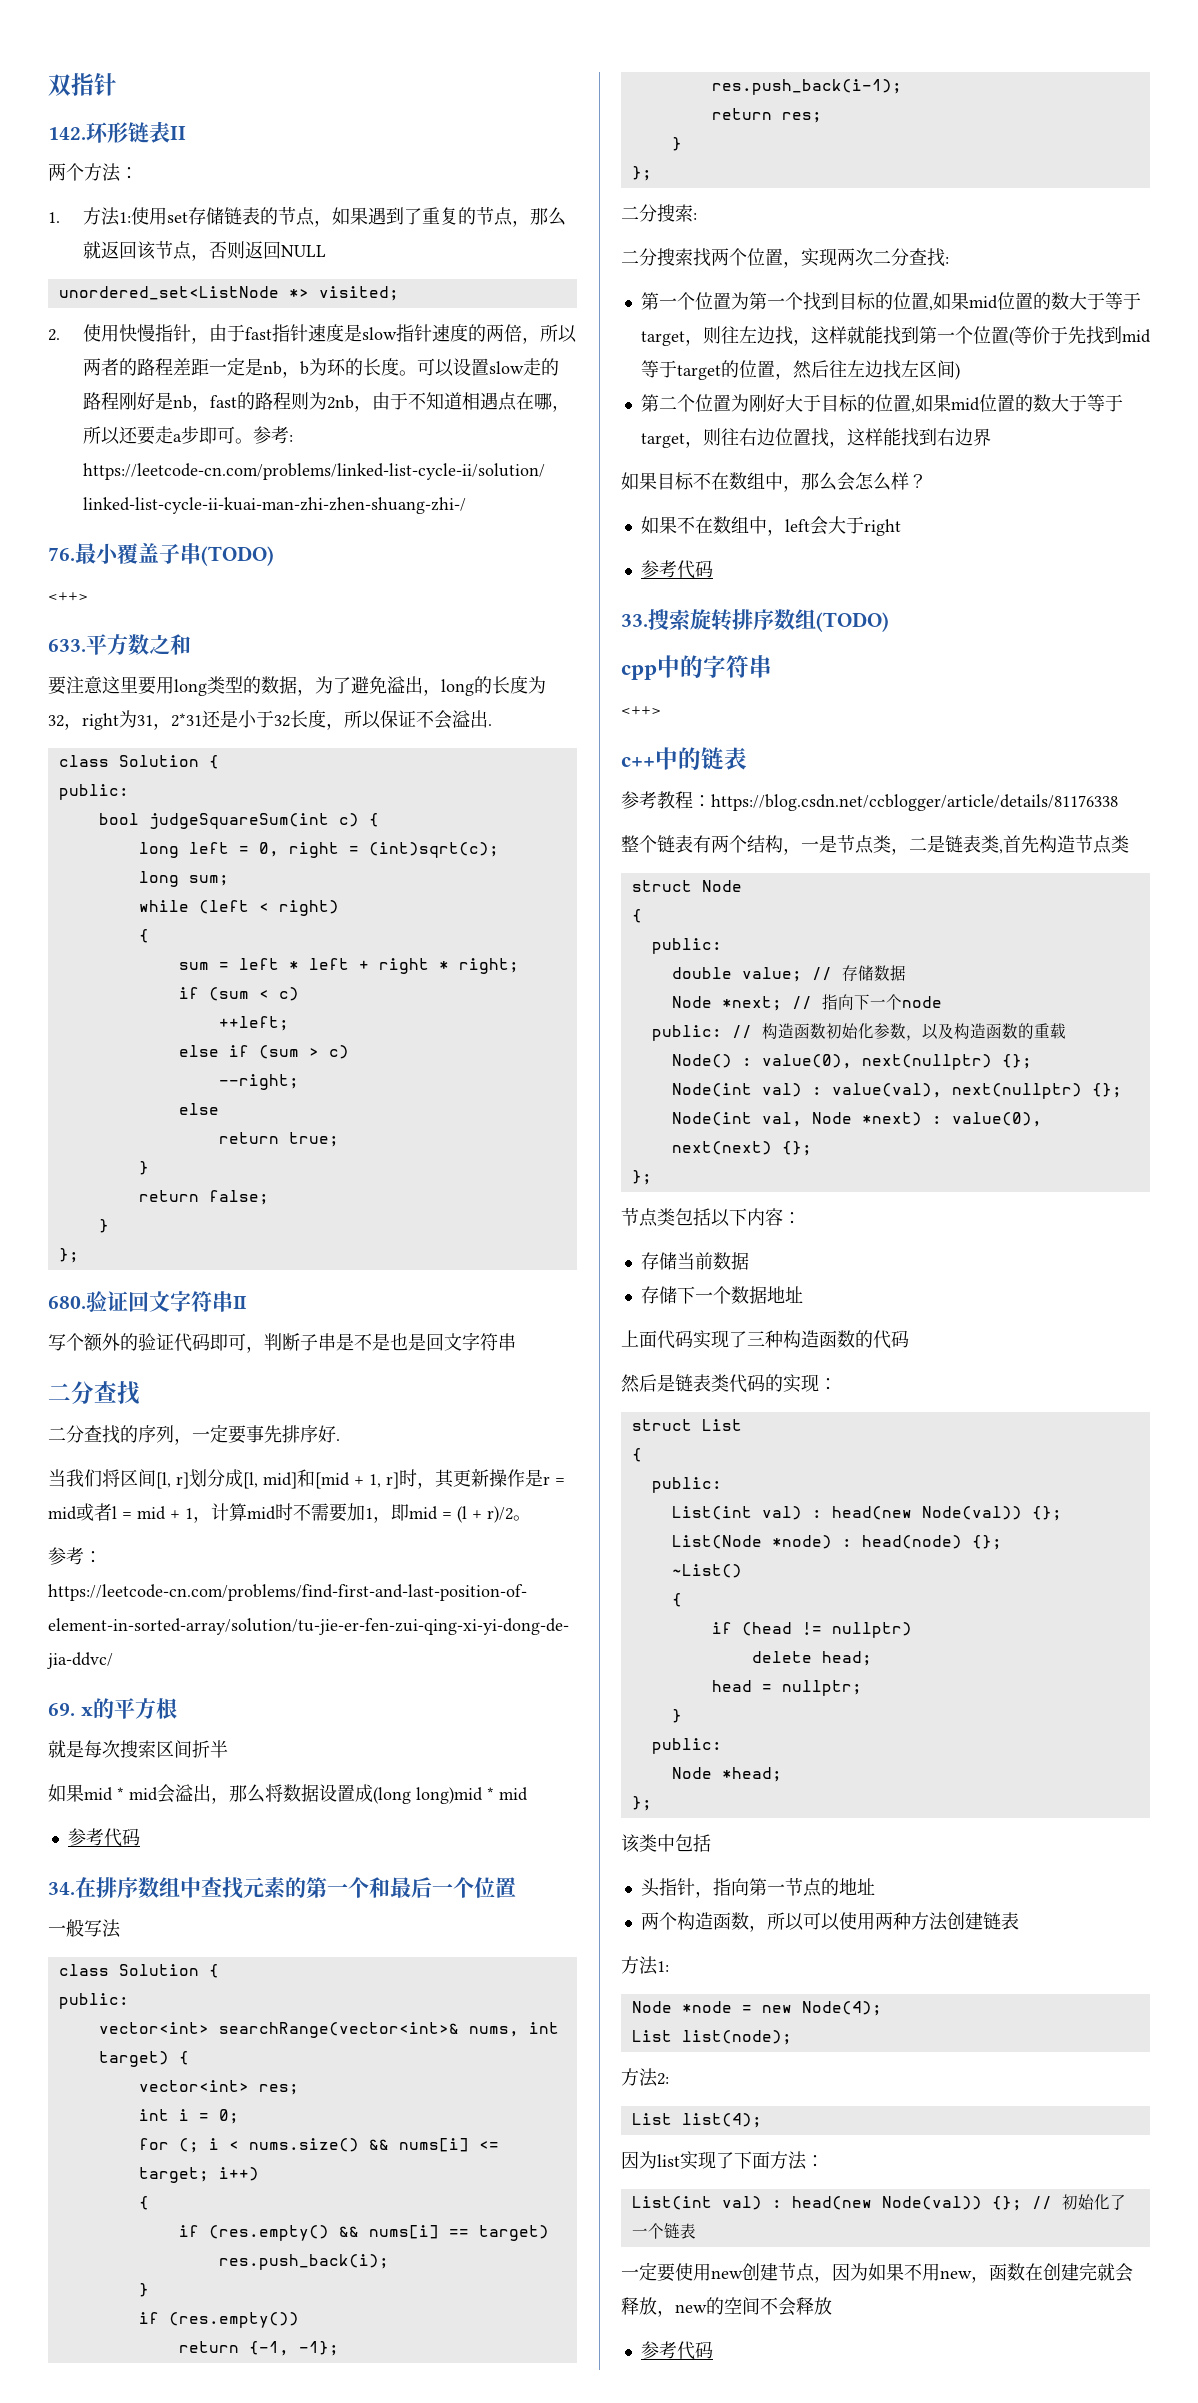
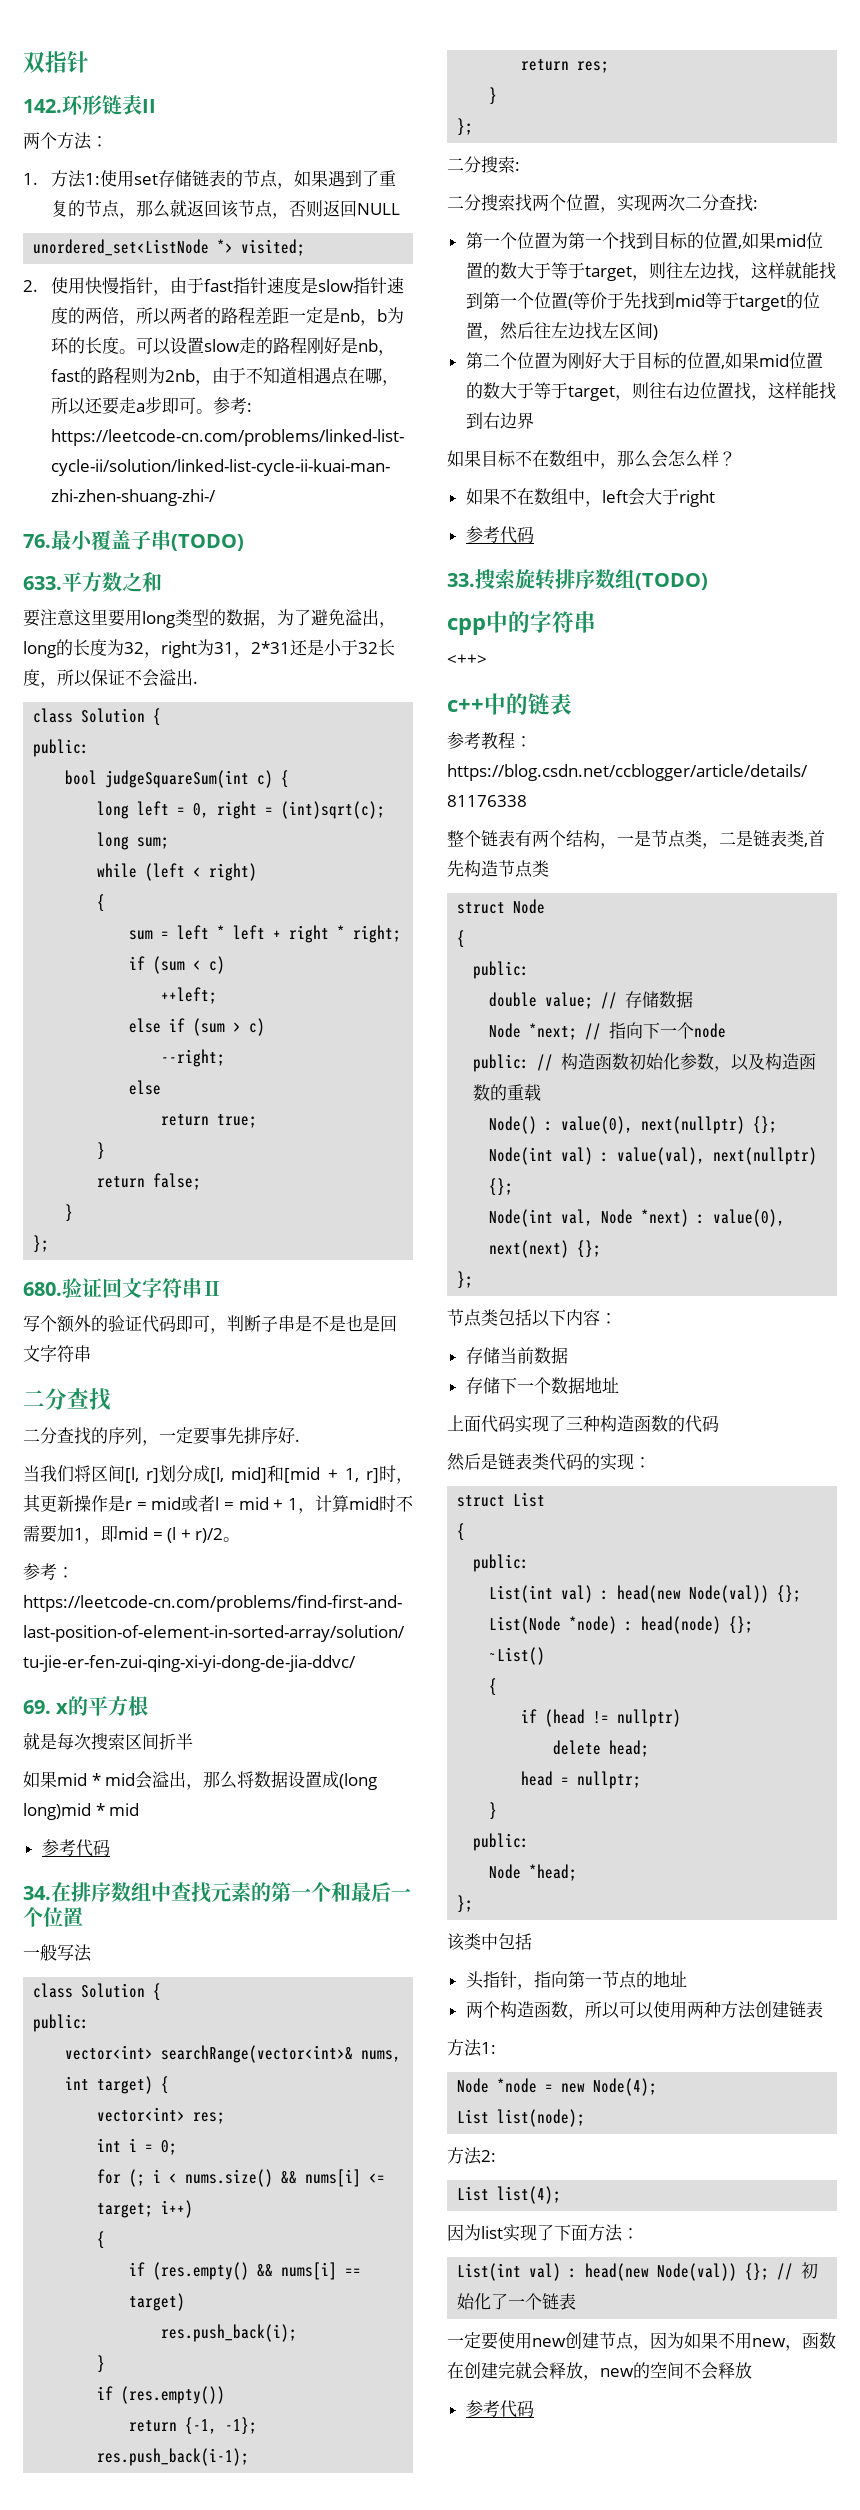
  76.最小覆盖子串(TODO)
- <++>

